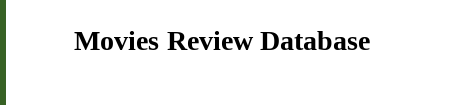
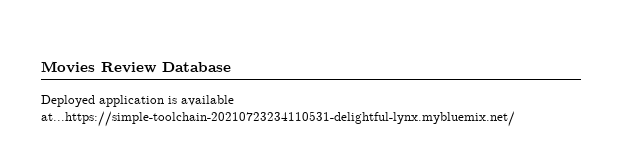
+ Deployed application is available at...https://simple-toolchain-20210723234110531-delightful-lynx.mybluemix.net/

